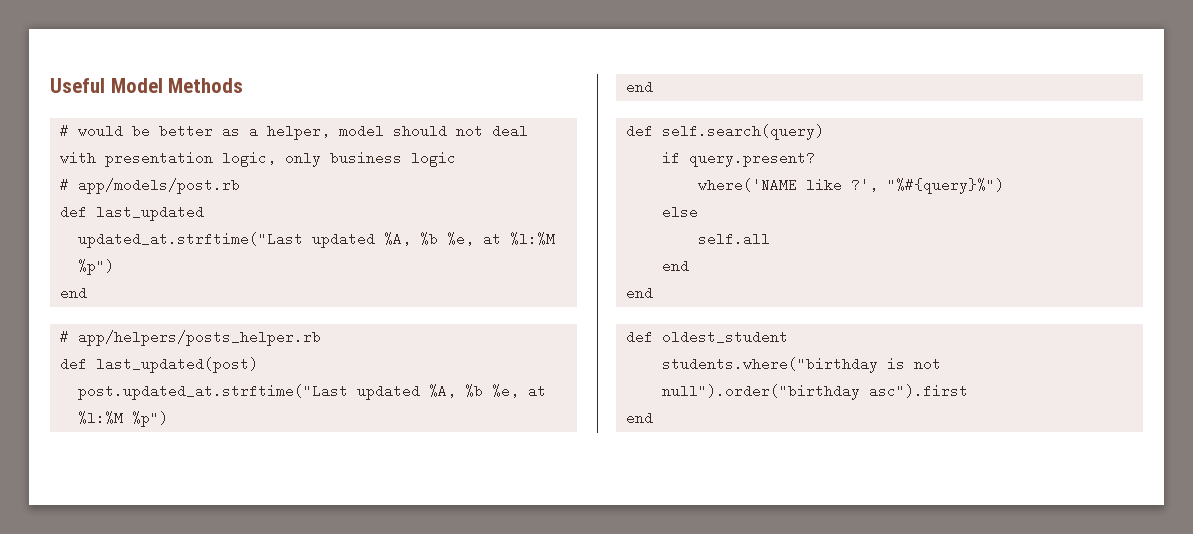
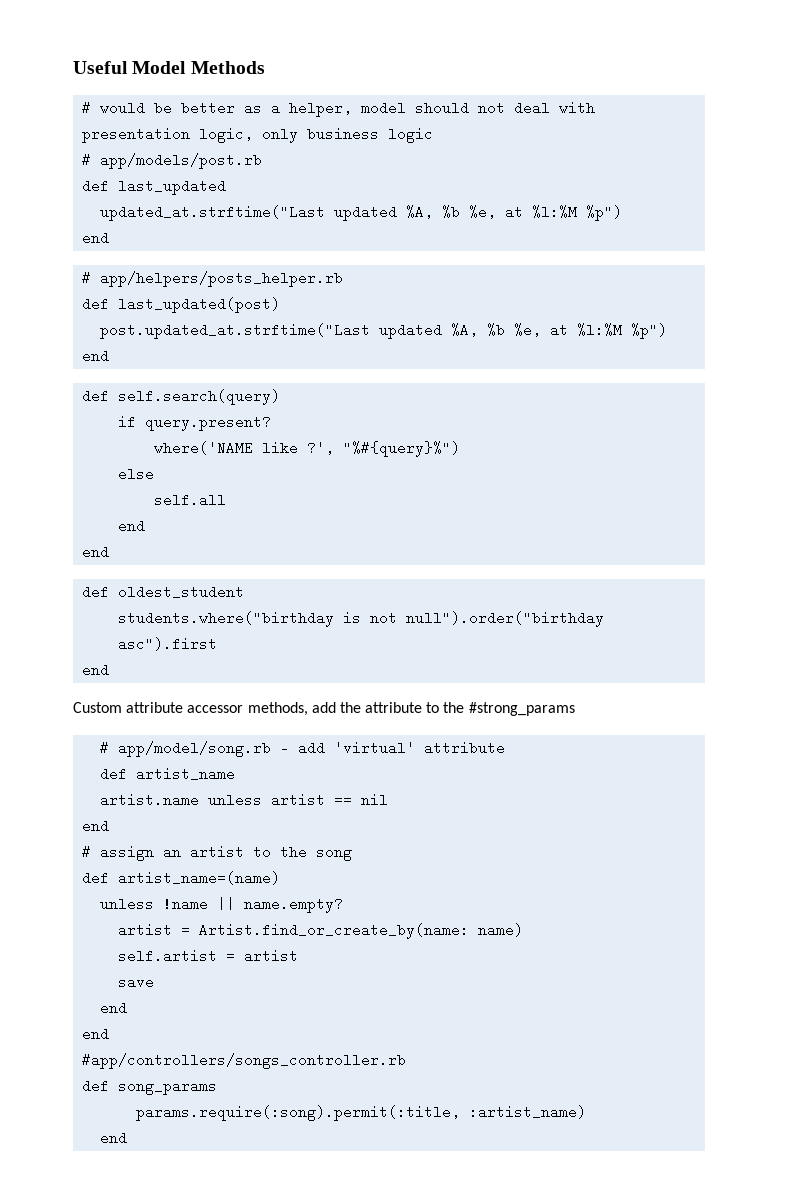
+ Custom attribute accessor methods, add the attribute to the #strong_params
+ # app/model/song.rb - add 'virtual' attribute
+ def artist_name
+ artist.name unless artist == nil
+ end
+ # assign an artist to the song
+ def artist_name=(name)
+ unless !name || name.empty?
+ artist = Artist.find_or_create_by(name: name)
+ self.artist = artist
+ save
+ end
+ end
+ #app/controllers/songs_controller.rb
+ def song_params
+ params.require(:song).permit(:title, :artist_name)
+ end

